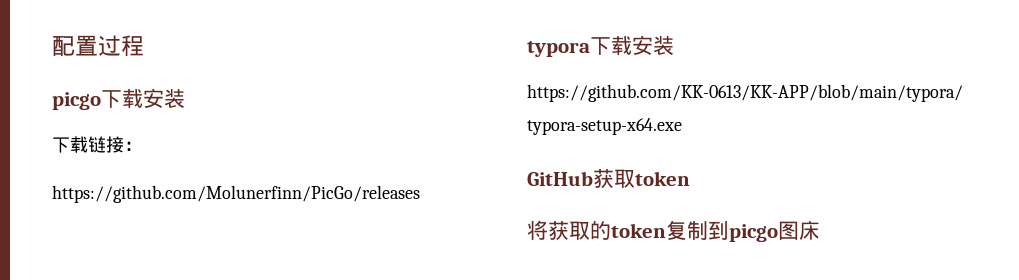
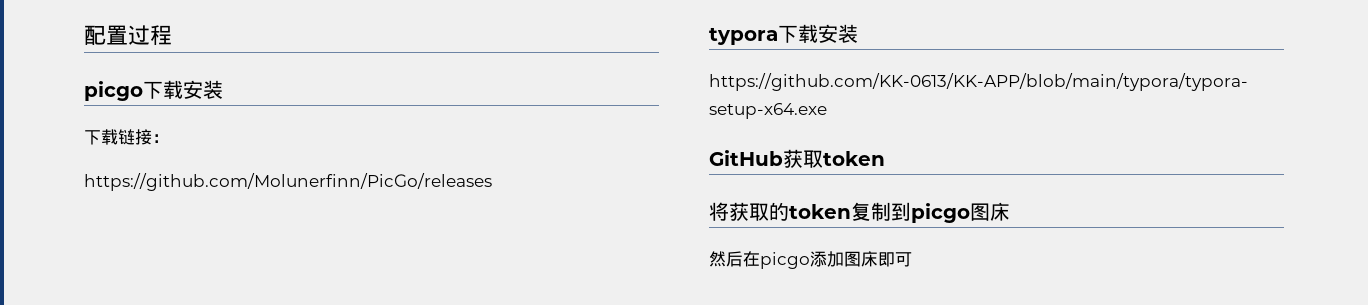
+ 然后在picgo添加图床即可

